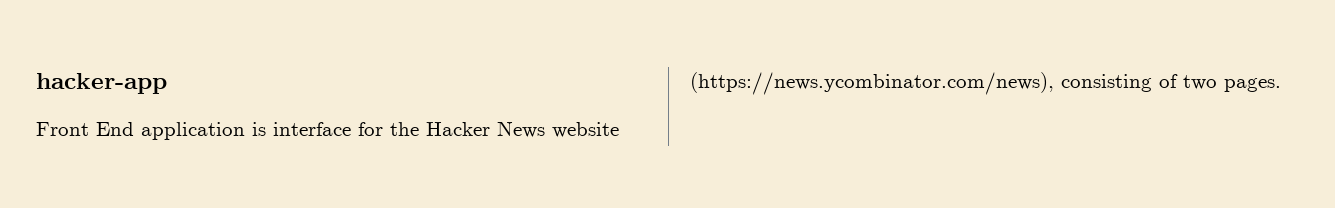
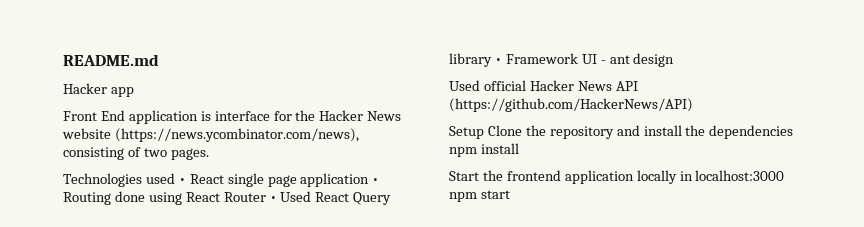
- hacker-app
+ README.md
+ Hacker app
+ Technologies used • React single page application • Routing done using React Router • Used React Query library • Framework UI - ant design
+ Used official Hacker News API (https://github.com/HackerNews/API)
+ Setup Clone the repository and install the dependencies npm install
+ Start the frontend application locally in localhost:3000 npm start

